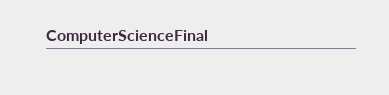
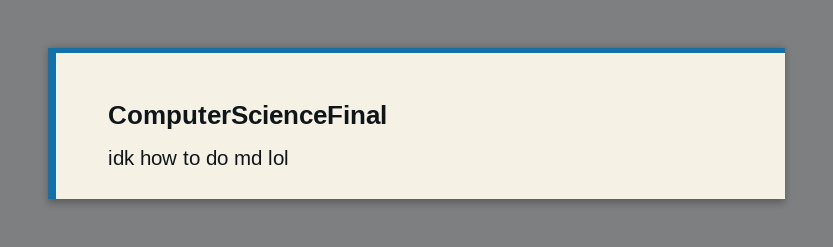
+ idk how to do md lol

